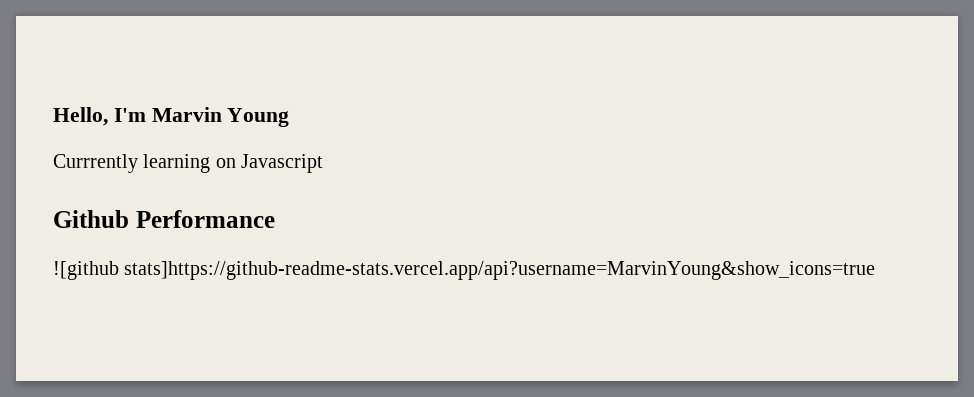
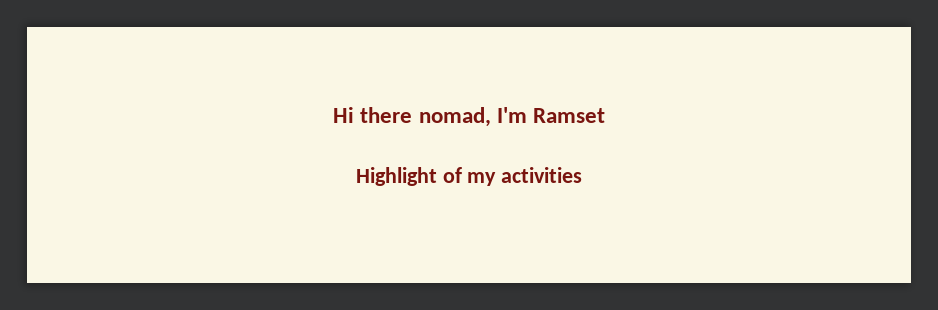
- Hello, I'm Marvin Young
- Currrently learning on Javascript
- Github Performance
- ![github stats]https://github-readme-stats.vercel.app/api?username=MarvinYoung&show_icons=true
+ Hi there nomad, I'm Ramset
+ Highlight of my activities

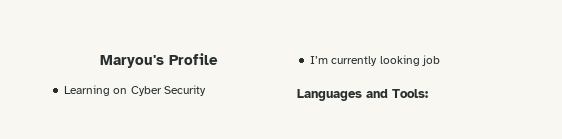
- Hi there nomad, I'm Ramset
- Highlight of my activities
+ Maryou's Profile
+ Learning on Cyber Security
+ I’m currently looking job
+ Languages and Tools:

